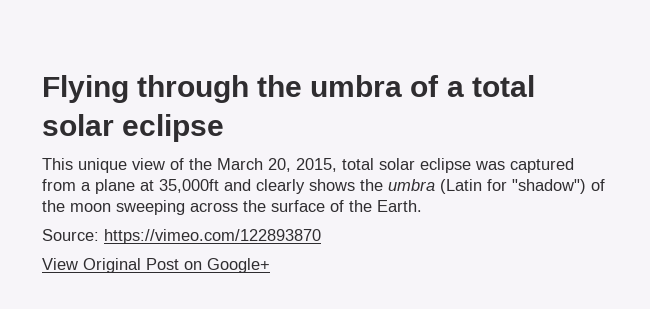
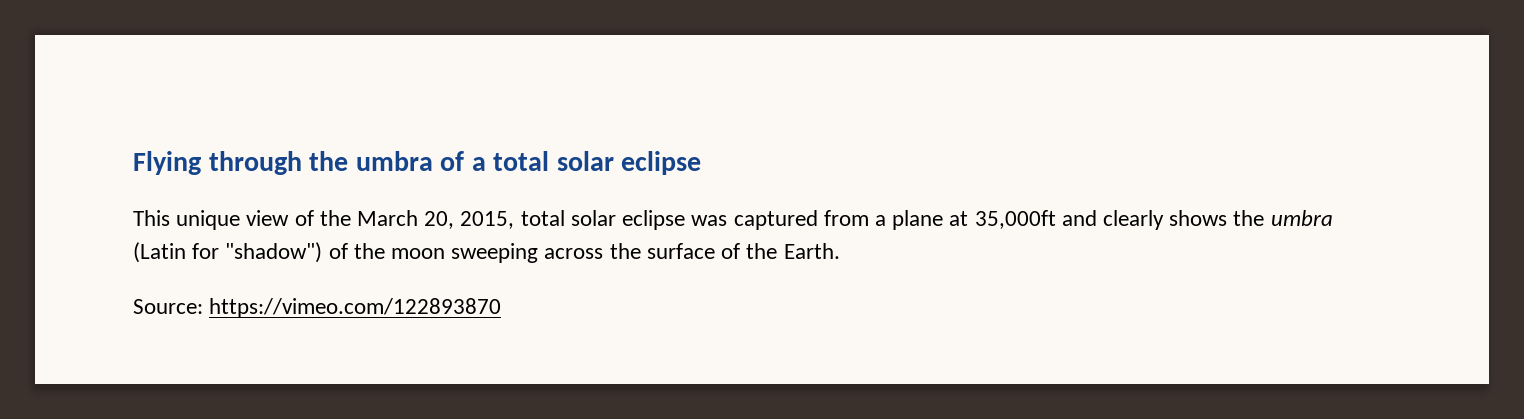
- View Original Post on Google+

